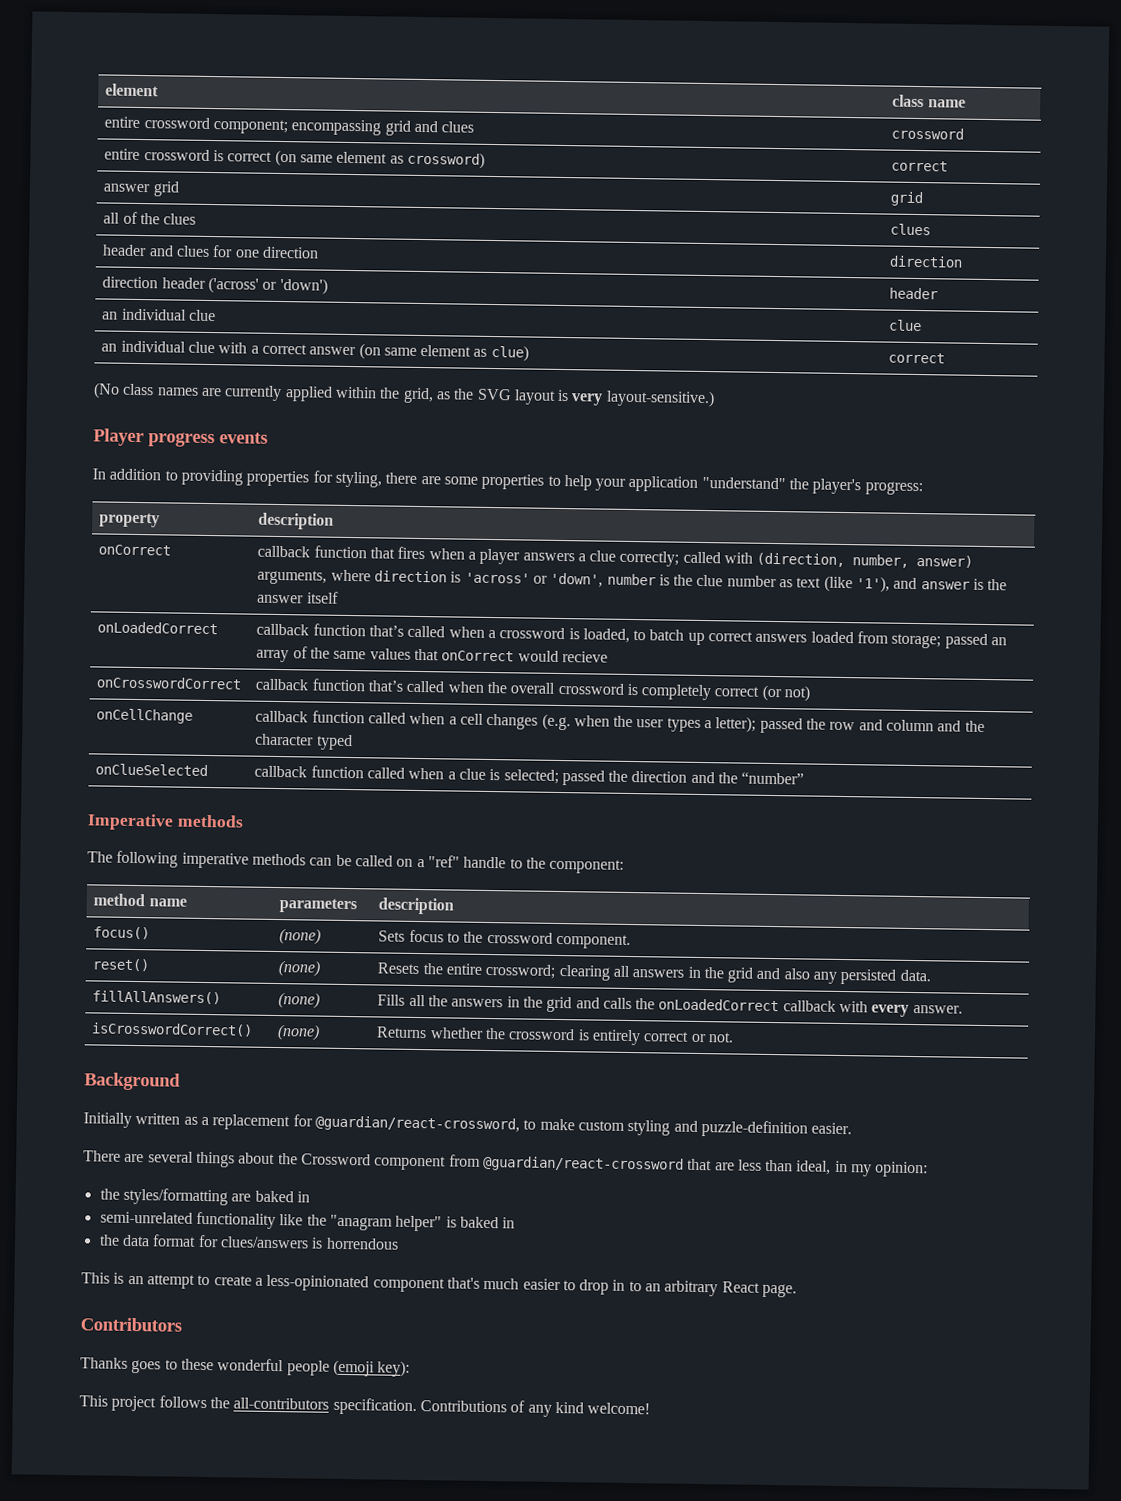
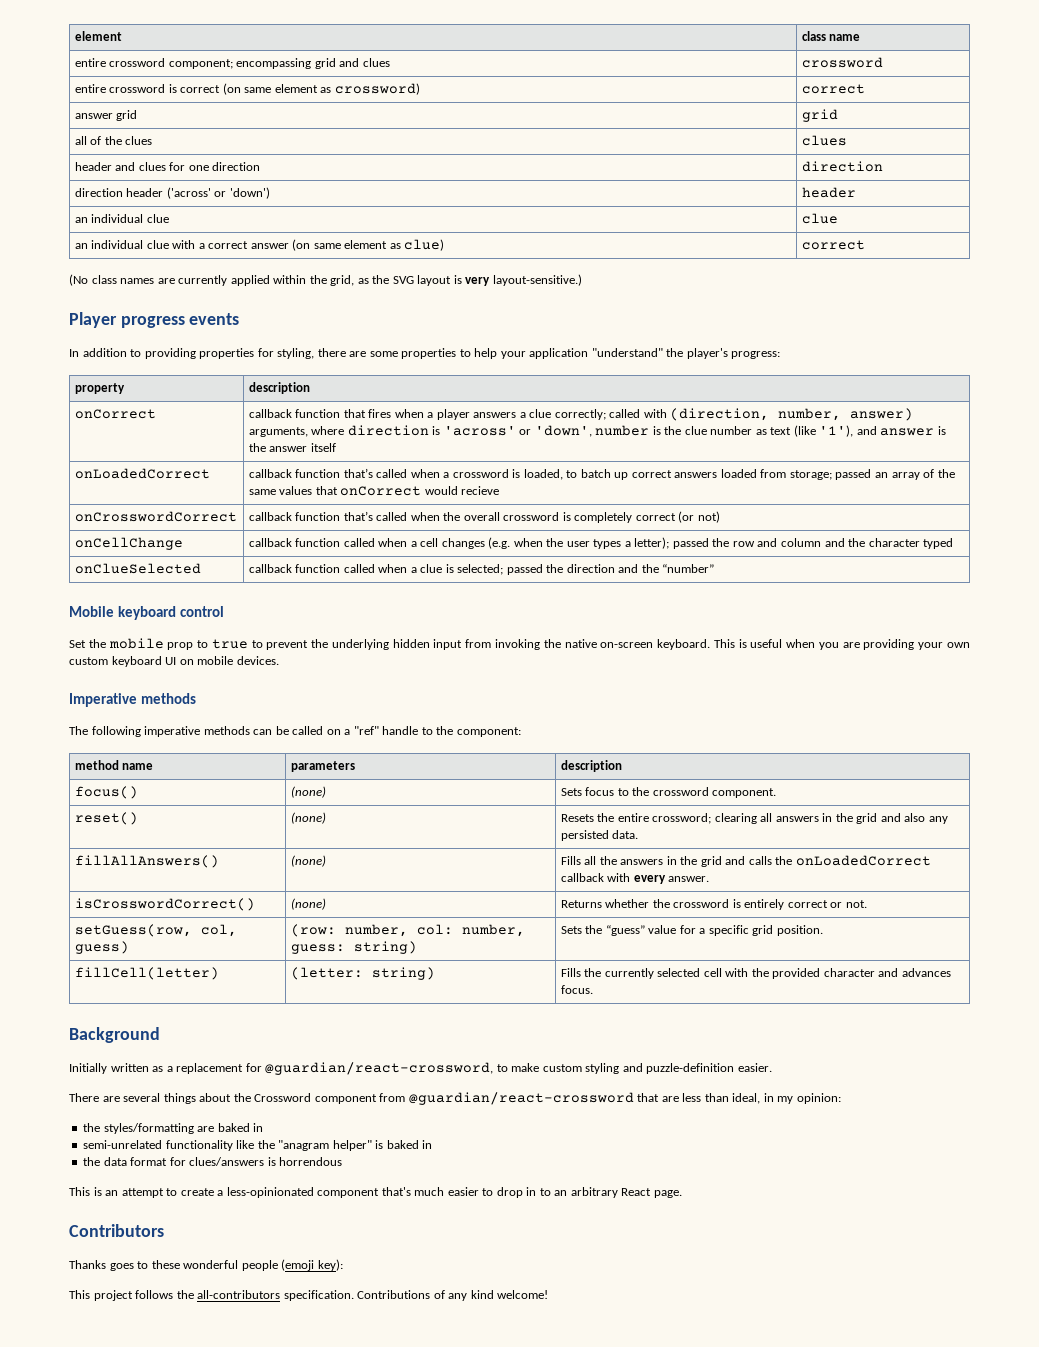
+ Mobile keyboard control
+ Set the mobile prop to true to prevent the underlying hidden input from invoking the native on-screen keyboard. This is useful when you are providing your own custom keyboard UI on mobile devices.
+ setGuess(row, col, guess) | (row: number, col: number, guess: string) | Sets the “guess” value for a specific grid position.
+ fillCell(letter) | (letter: string) | Fills the currently selected cell with the provided character and advances focus.

